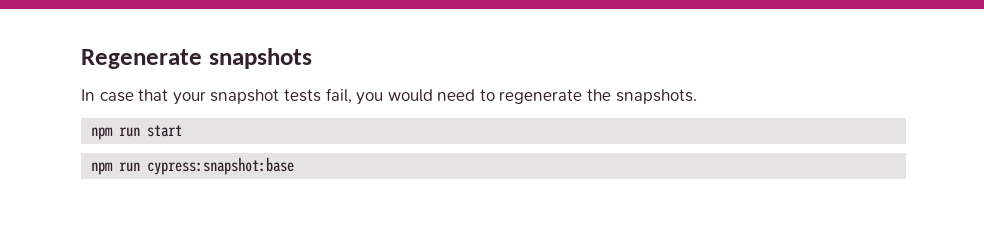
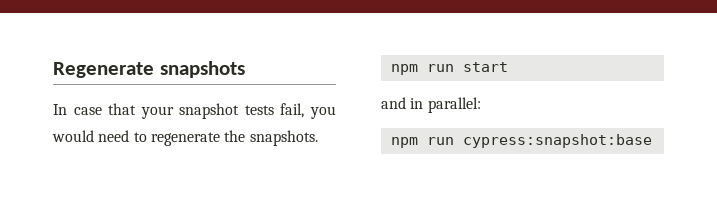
+ and in parallel:

